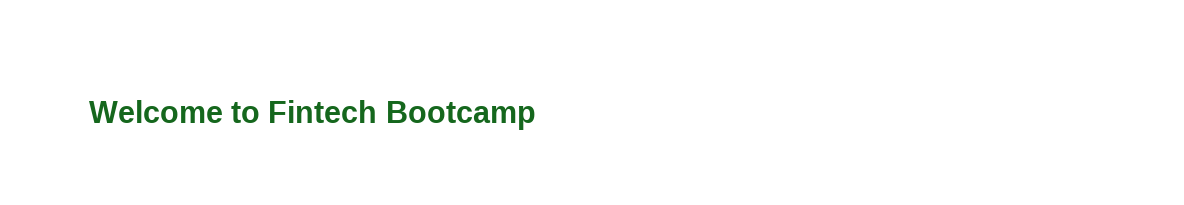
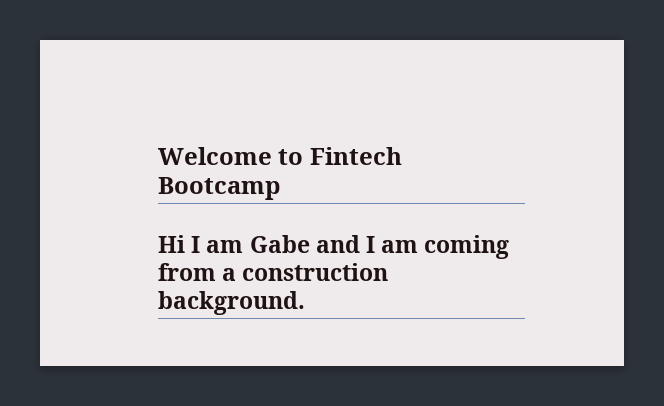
+ Hi I am Gabe and I am coming from a construction background.

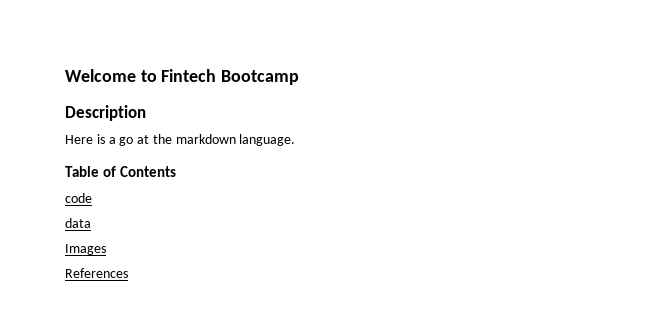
- Hi I am Gabe and I am coming from a construction background.
+ Description
+ Here is a go at the markdown language.
+ Table of Contents
+ code
+ data
+ Images
+ References

